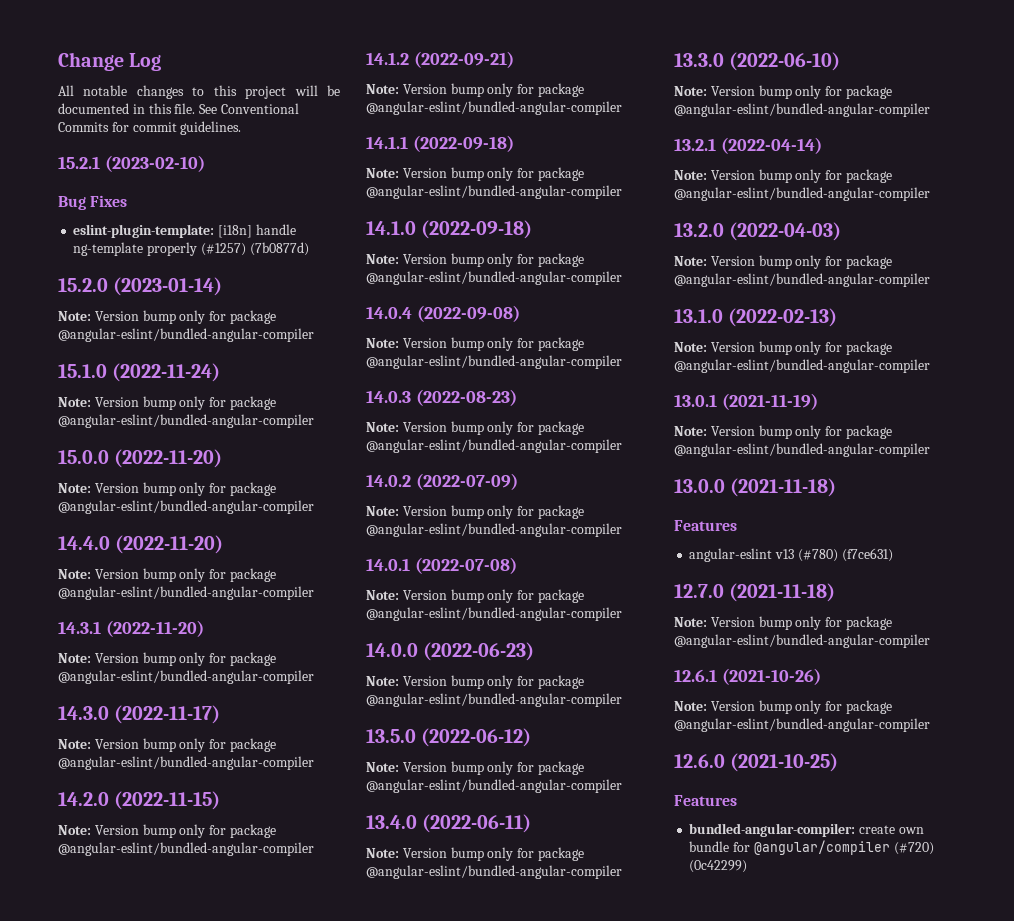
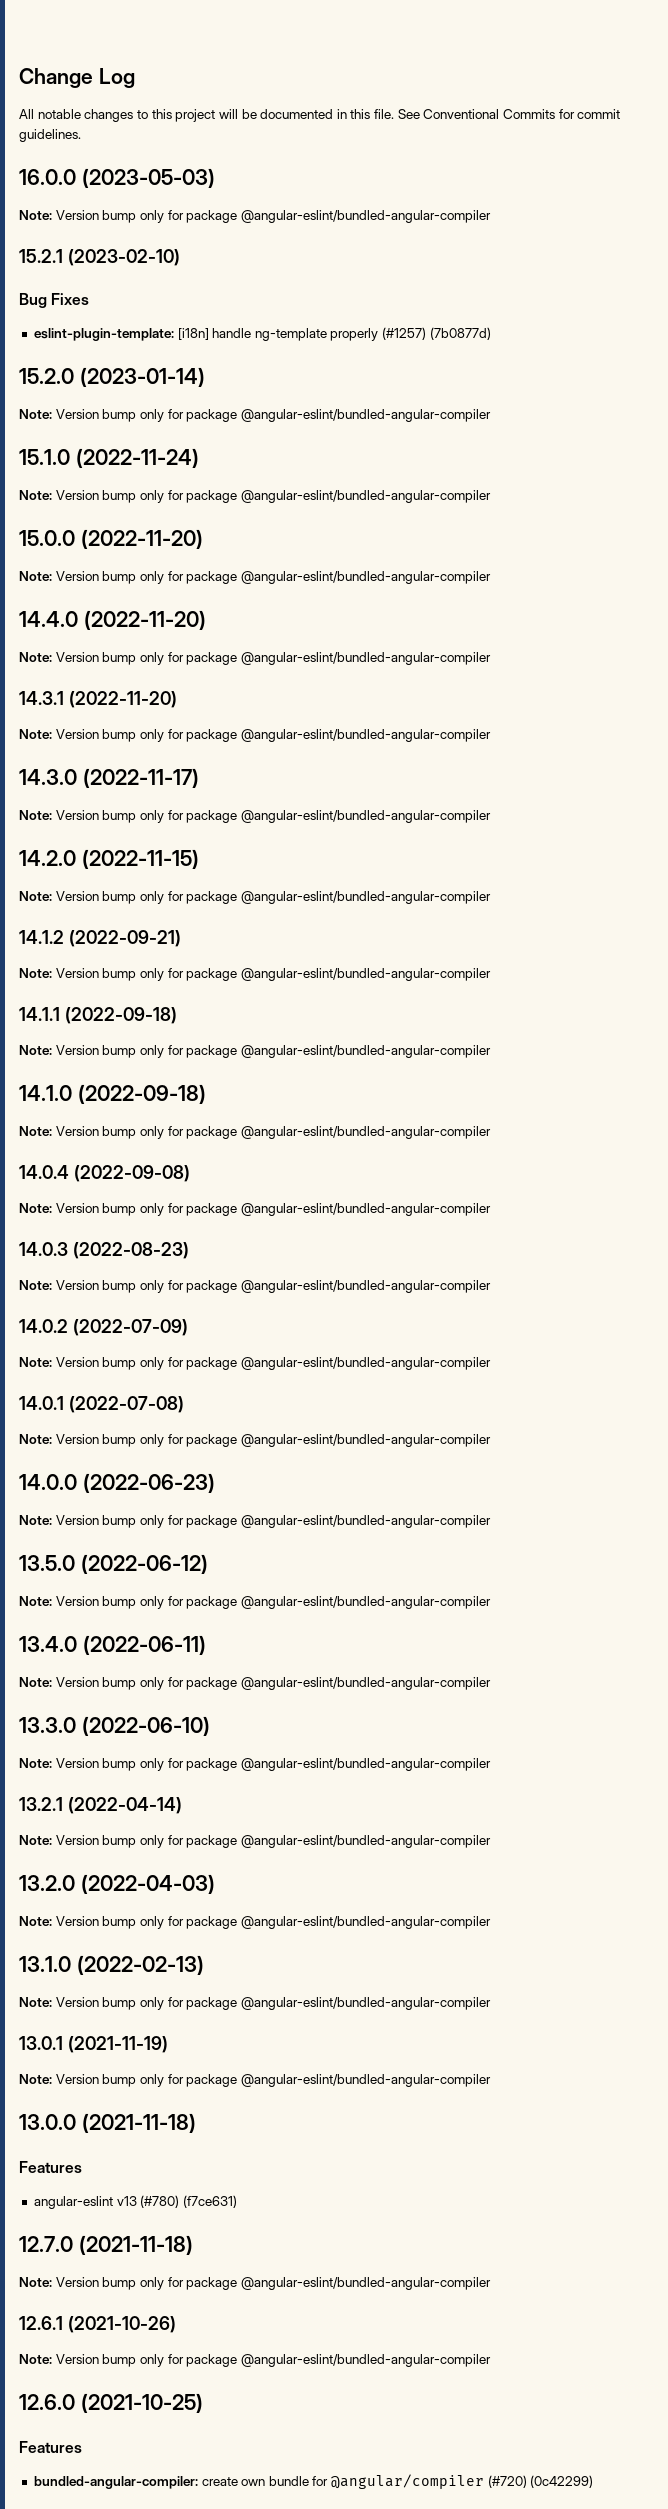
+ 16.0.0 (2023-05-03)
+ Note: Version bump only for package @angular-eslint/bundled-angular-compiler

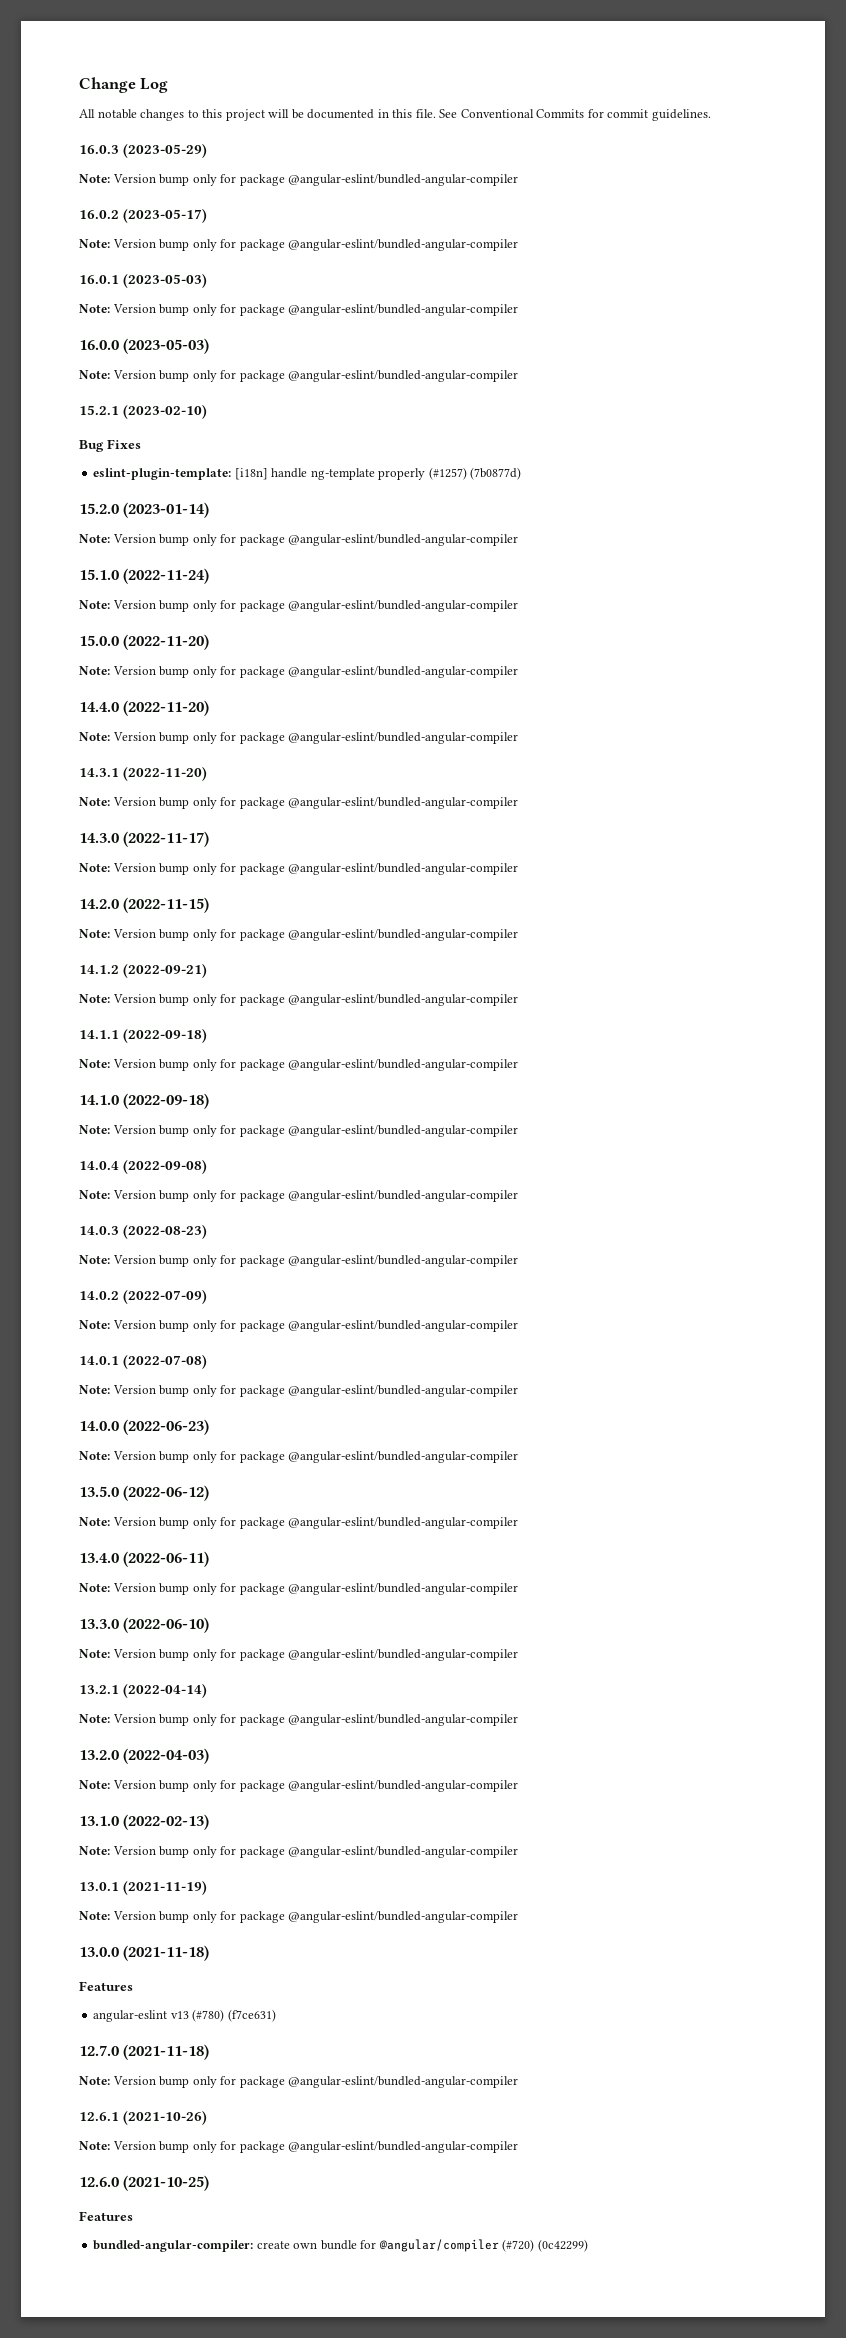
+ 16.0.3 (2023-05-29)
+ Note: Version bump only for package @angular-eslint/bundled-angular-compiler
+ 16.0.2 (2023-05-17)
+ Note: Version bump only for package @angular-eslint/bundled-angular-compiler
+ 16.0.1 (2023-05-03)
+ Note: Version bump only for package @angular-eslint/bundled-angular-compiler

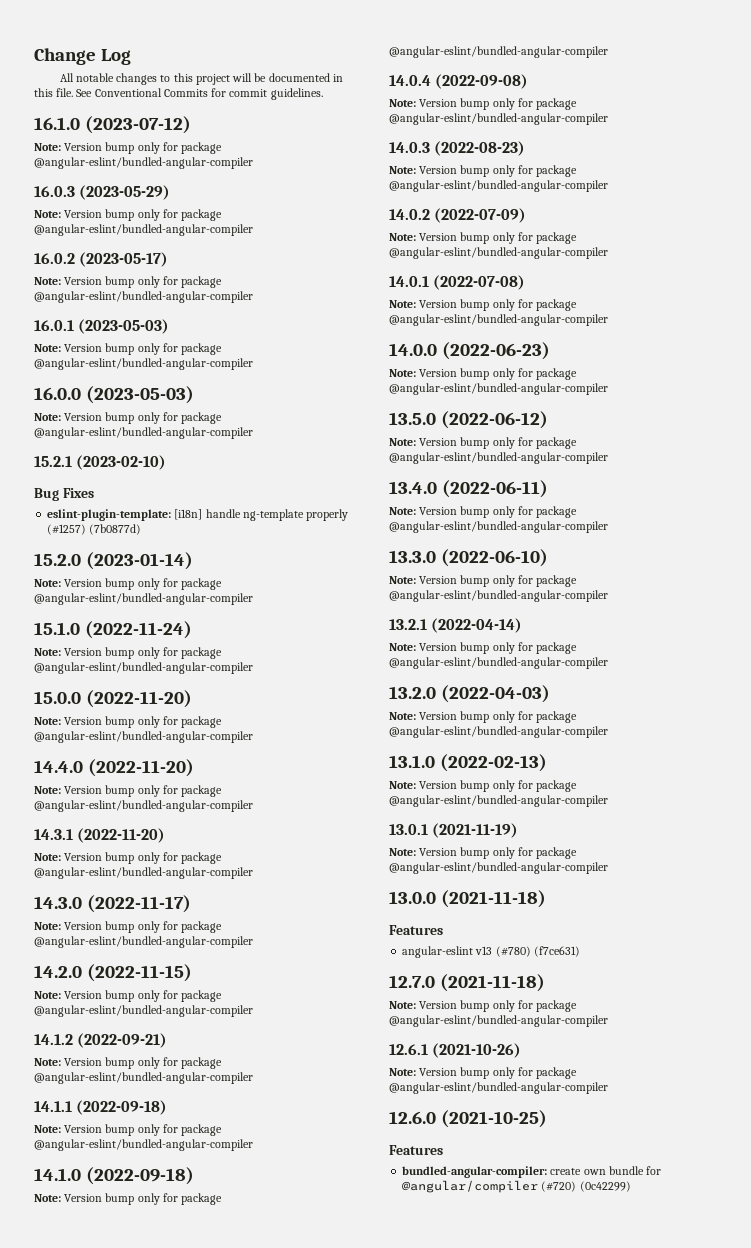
+ 16.1.0 (2023-07-12)
+ Note: Version bump only for package @angular-eslint/bundled-angular-compiler

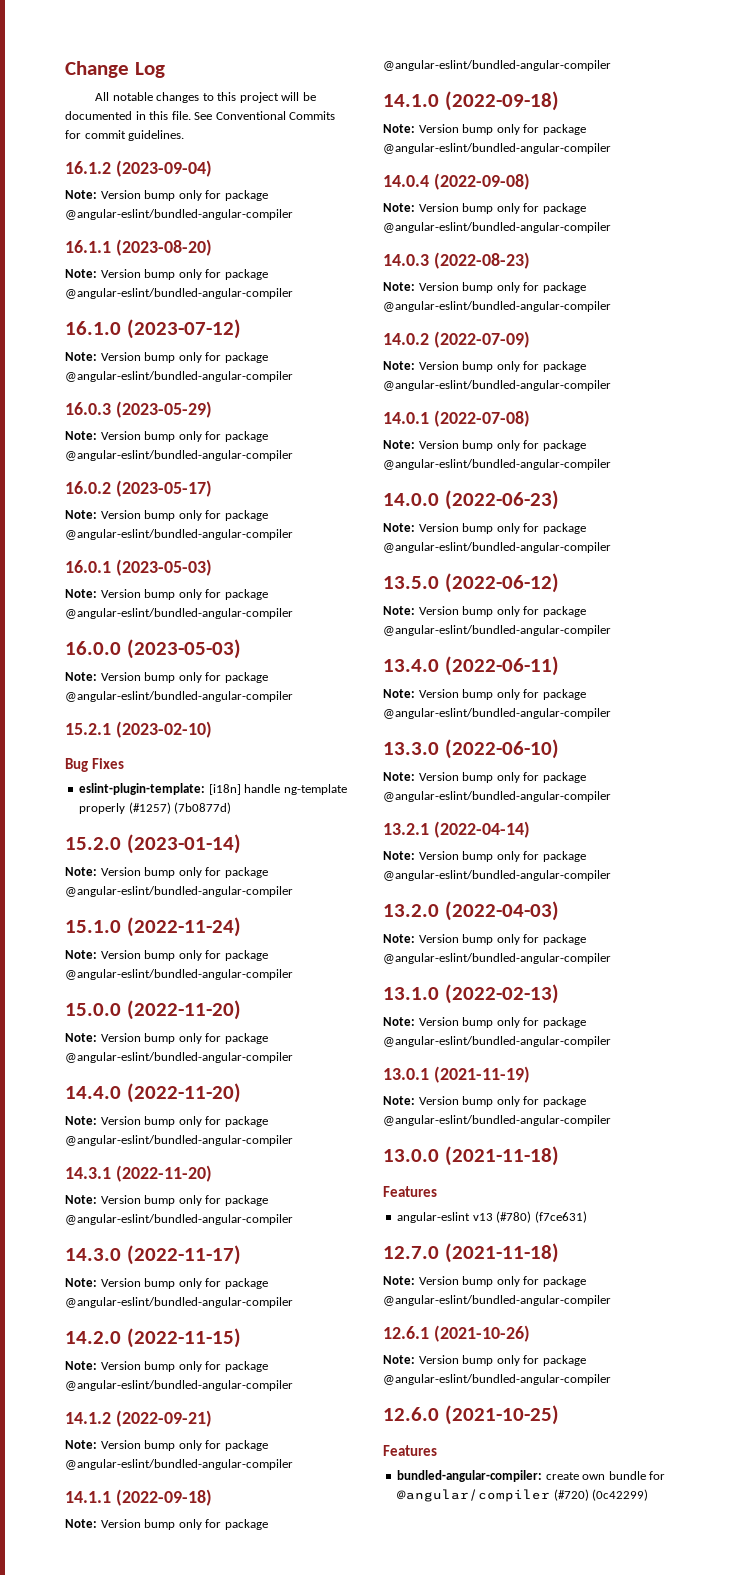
+ 16.1.2 (2023-09-04)
+ Note: Version bump only for package @angular-eslint/bundled-angular-compiler
+ 16.1.1 (2023-08-20)
+ Note: Version bump only for package @angular-eslint/bundled-angular-compiler

